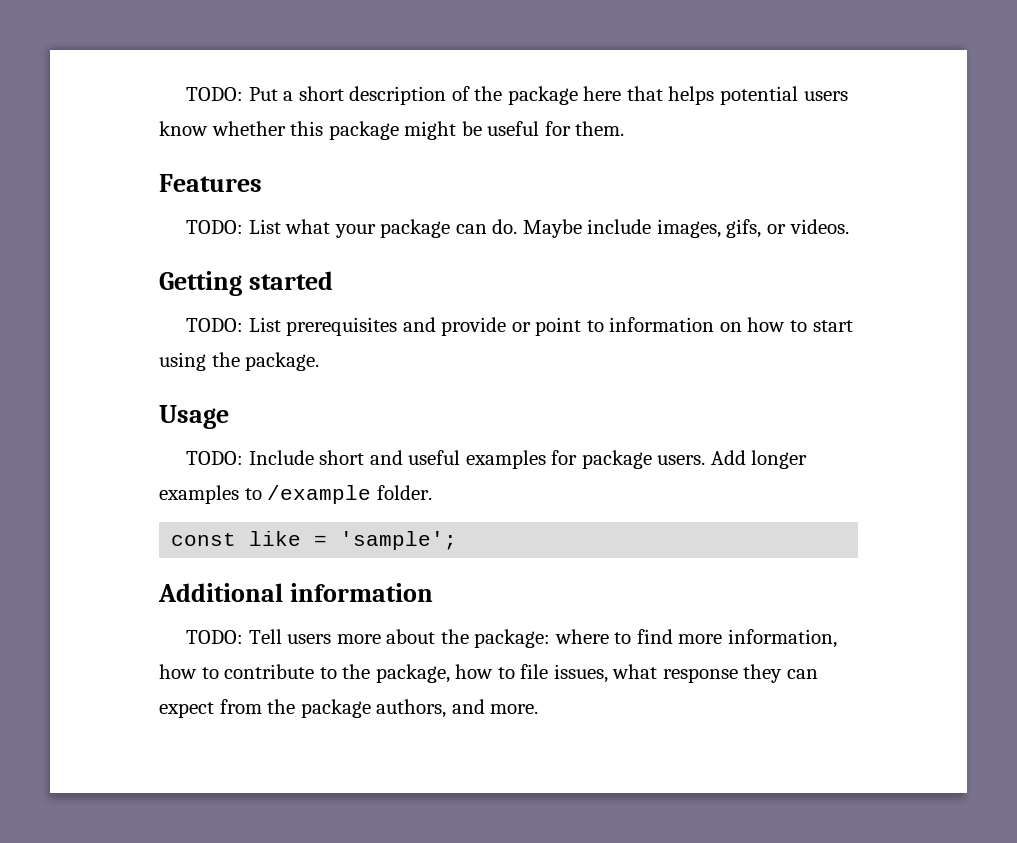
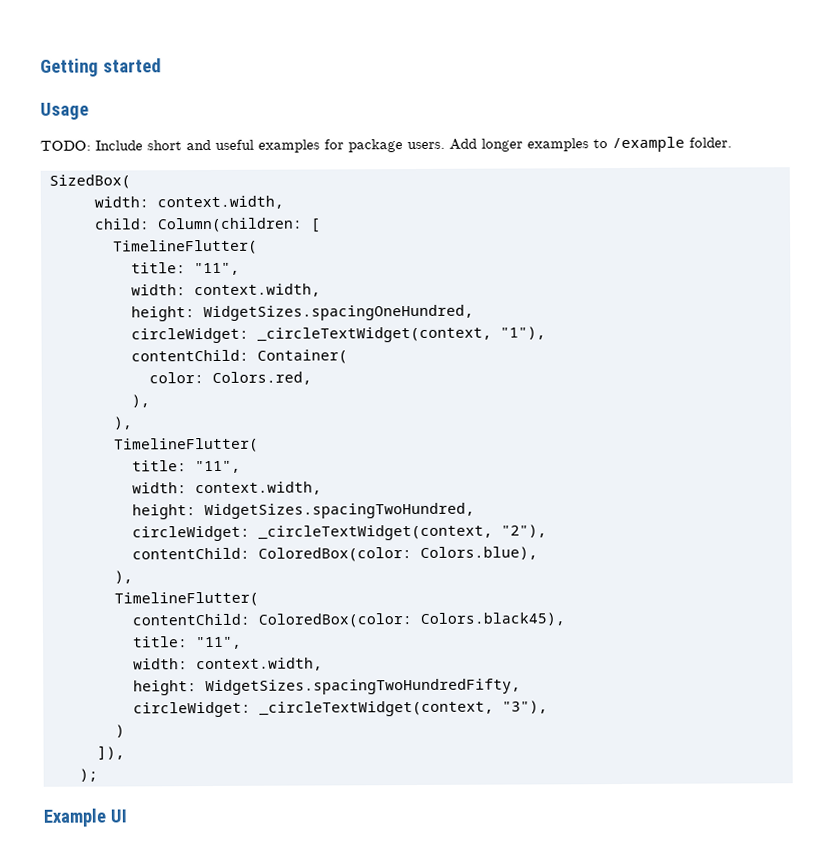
- TODO: Put a short description of the package here that helps potential users know whether this package might be useful for them.
- Features
- TODO: List what your package can do. Maybe include images, gifs, or videos.
  Getting started
- TODO: List prerequisites and provide or point to information on how to start using the package.
- const like = 'sample';
- Additional information
- TODO: Tell users more about the package: where to find more information, how to contribute to the package, how to file issues, what response they can expect from the package authors, and more.
+ SizedBox(
+ width: context.width,
+ child: Column(children: [
+ TimelineFlutter(
+ title: "11",
+ width: context.width,
+ height: WidgetSizes.spacingOneHundred,
+ circleWidget: _circleTextWidget(context, "1"),
+ contentChild: Container(
+ color: Colors.red,
+ ),
+ ),
+ TimelineFlutter(
+ title: "11",
+ width: context.width,
+ height: WidgetSizes.spacingTwoHundred,
+ circleWidget: _circleTextWidget(context, "2"),
+ contentChild: ColoredBox(color: Colors.blue),
+ ),
+ TimelineFlutter(
+ contentChild: ColoredBox(color: Colors.black45),
+ title: "11",
+ width: context.width,
+ height: WidgetSizes.spacingTwoHundredFifty,
+ circleWidget: _circleTextWidget(context, "3"),
+ )
+ ]),
+ );
+ Example UI

